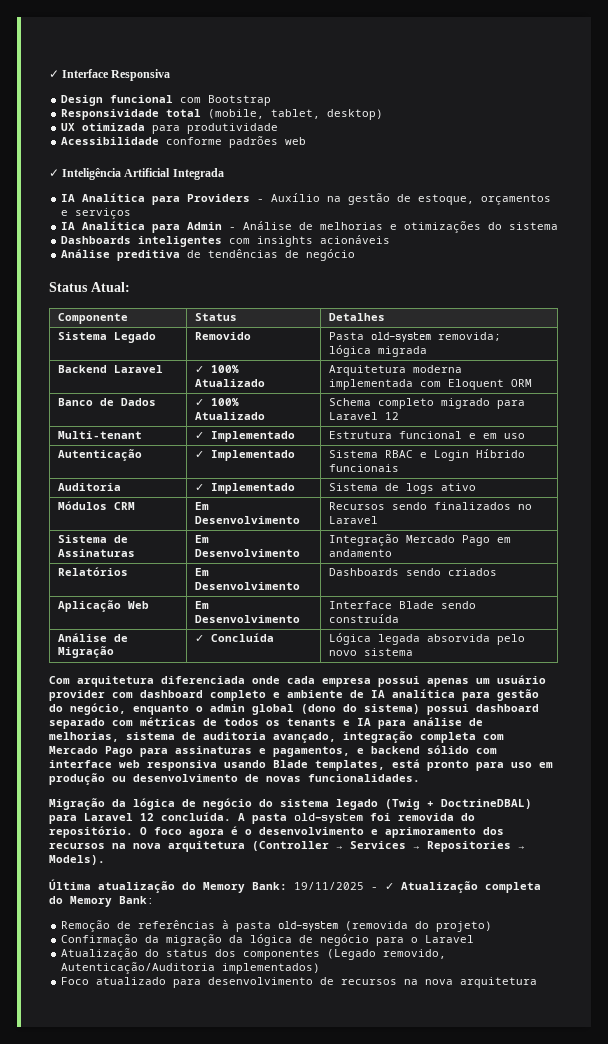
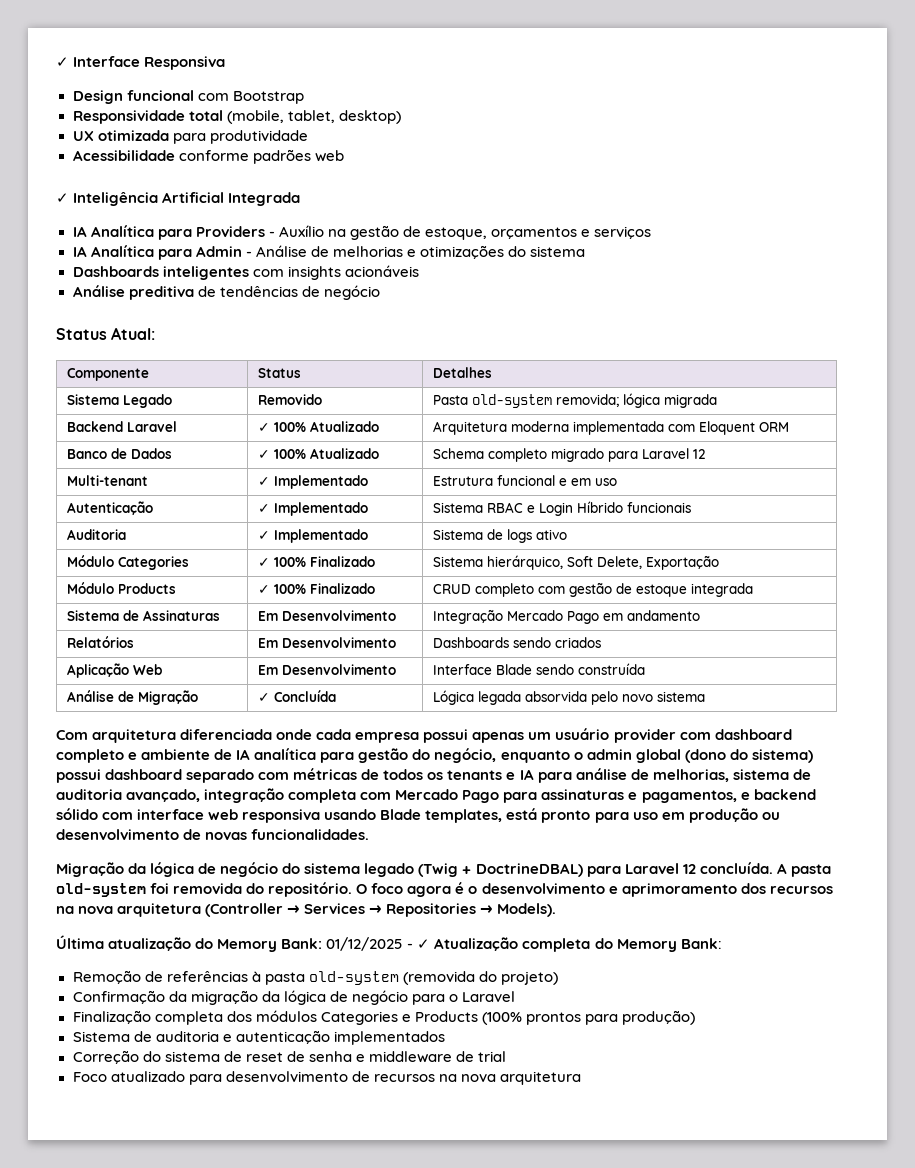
- Módulos CRM | Em Desenvolvimento | Recursos sendo finalizados no Laravel
+ Módulo Categories | ✓ 100% Finalizado | Sistema hierárquico, Soft Delete, Exportação
+ Módulo Products | ✓ 100% Finalizado | CRUD completo com gestão de estoque integrada
- Última atualização do Memory Bank: 19/11/2025 - ✓ Atualização completa do Memory Bank:
+ Última atualização do Memory Bank: 01/12/2025 - ✓ Atualização completa do Memory Bank:
- Atualização do status dos componentes (Legado removido, Autenticação/Auditoria implementados)
+ Finalização completa dos módulos Categories e Products (100% prontos para produção)
+ Sistema de auditoria e autenticação implementados
+ Correção do sistema de reset de senha e middleware de trial

